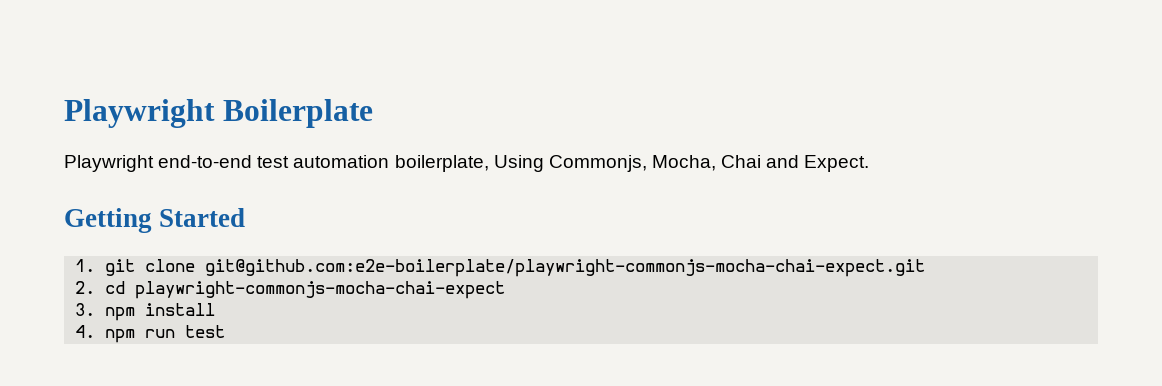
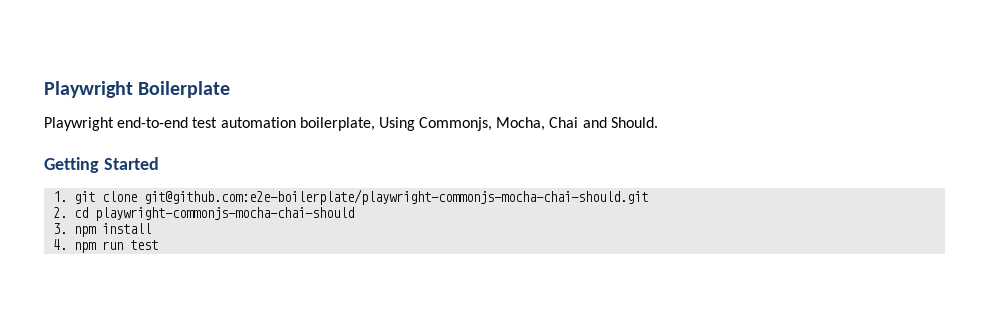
- Playwright end-to-end test automation boilerplate, Using Commonjs, Mocha, Chai and Expect.
+ Playwright end-to-end test automation boilerplate, Using Commonjs, Mocha, Chai and Should.
- 1. git clone git@github.com:e2e-boilerplate/playwright-commonjs-mocha-chai-expect.git
+ 1. git clone git@github.com:e2e-boilerplate/playwright-commonjs-mocha-chai-should.git
- 2. cd playwright-commonjs-mocha-chai-expect
+ 2. cd playwright-commonjs-mocha-chai-should

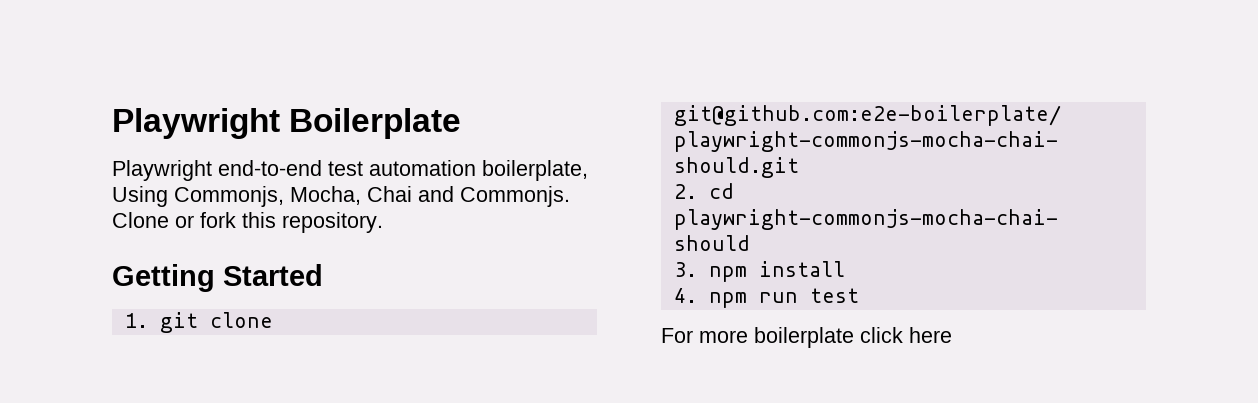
- Playwright end-to-end test automation boilerplate, Using Commonjs, Mocha, Chai and Should.
+ Playwright end-to-end test automation boilerplate, Using Commonjs, Mocha, Chai and Commonjs. Clone or fork this repository.
+ For more boilerplate click here

